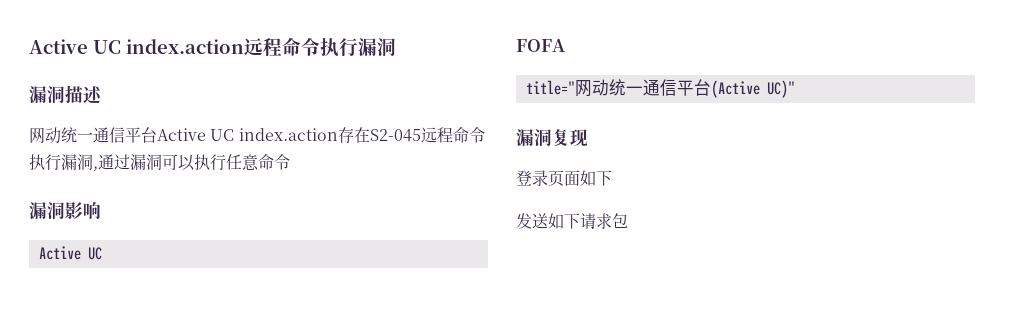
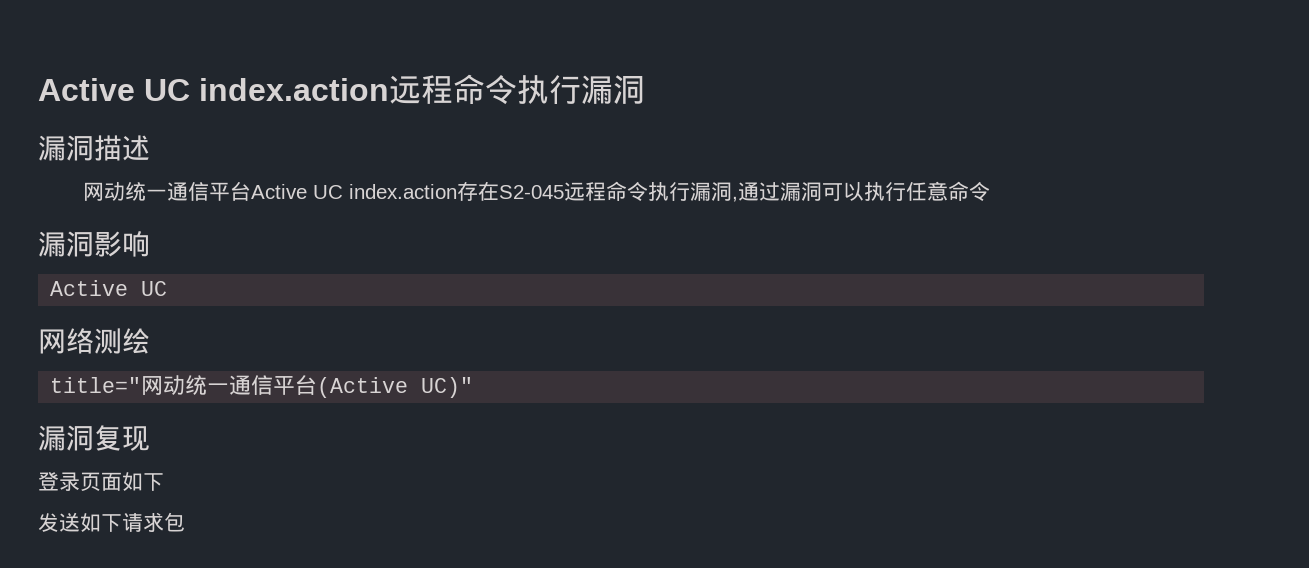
- FOFA
+ 网络测绘

